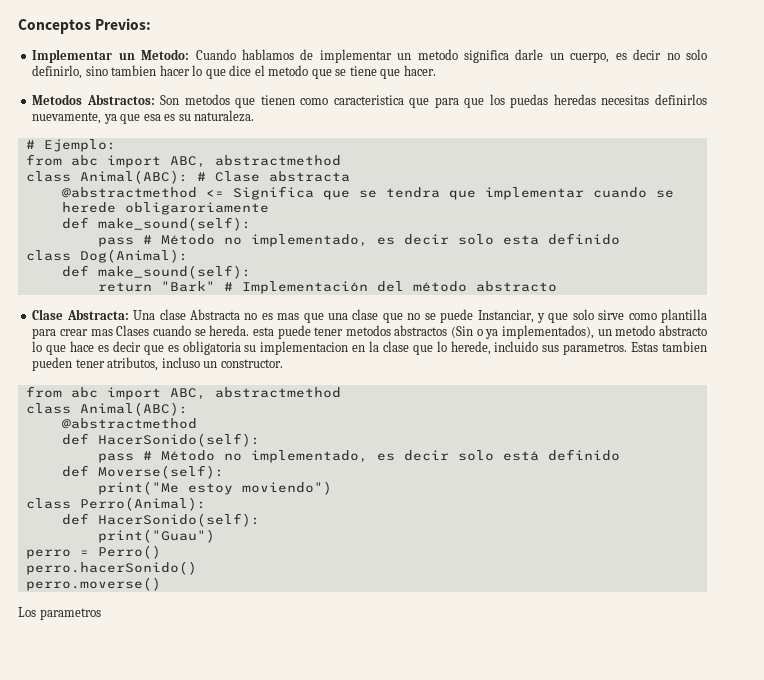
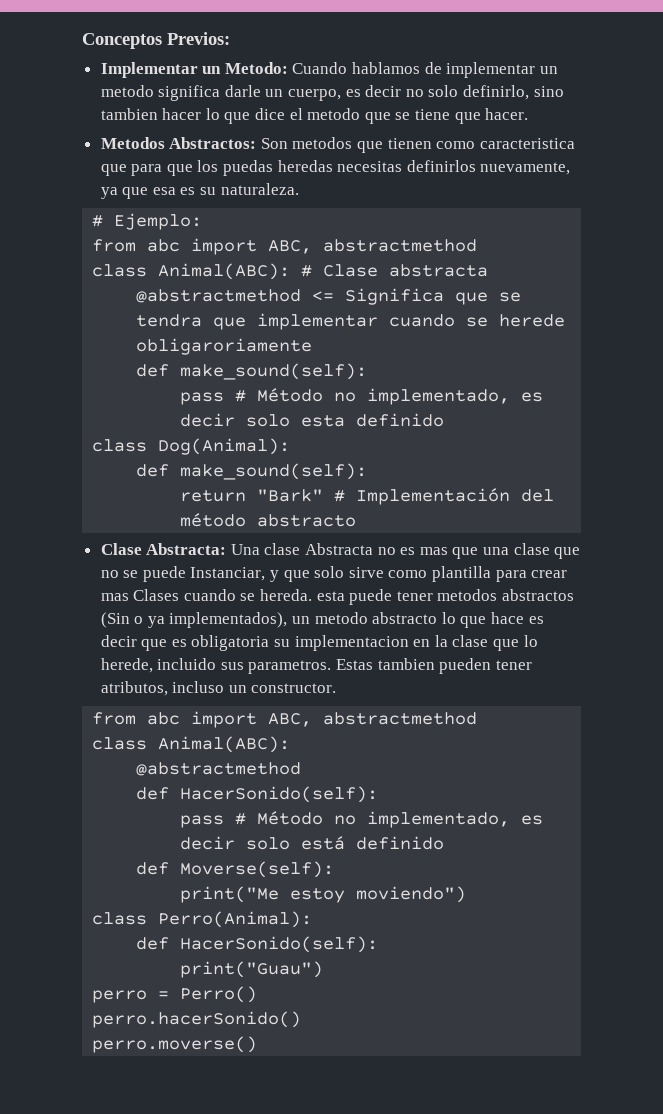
- Los parametros

